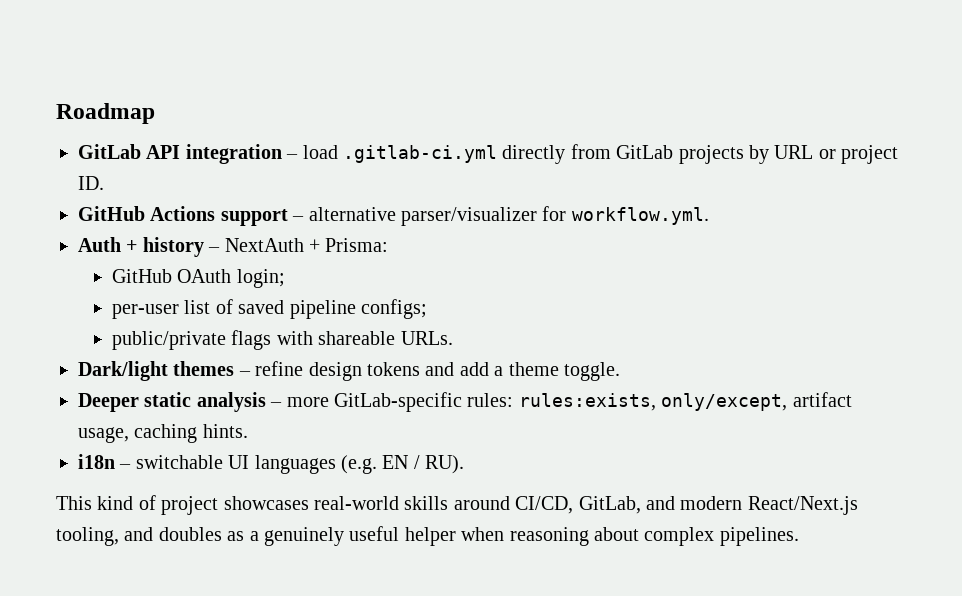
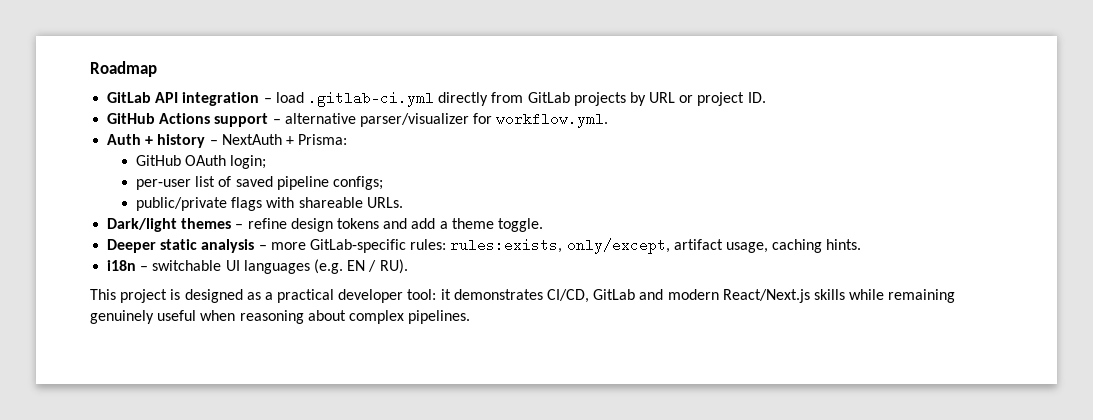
- This kind of project showcases real‑world skills around CI/CD, GitLab, and modern React/Next.js tooling, and doubles as a genuinely useful helper when reasoning about complex pipelines.
+ This project is designed as a practical developer tool: it demonstrates CI/CD, GitLab and modern React/Next.js skills while remaining genuinely useful when reasoning about complex pipelines.

